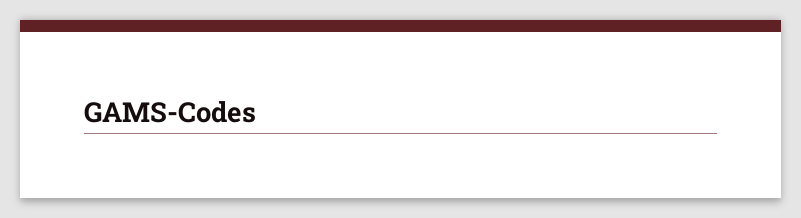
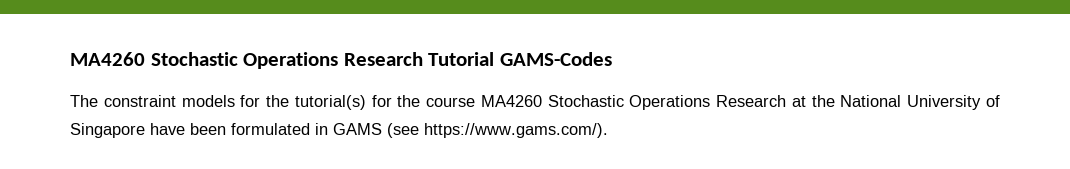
- GAMS-Codes
+ MA4260 Stochastic Operations Research Tutorial GAMS-Codes
+ The constraint models for the tutorial(s) for the course MA4260 Stochastic Operations Research at the National University of Singapore have been formulated in GAMS (see https://www.gams.com/).

